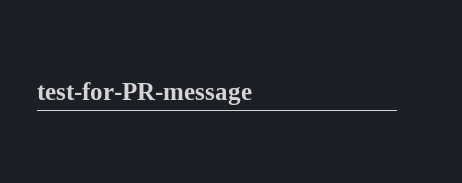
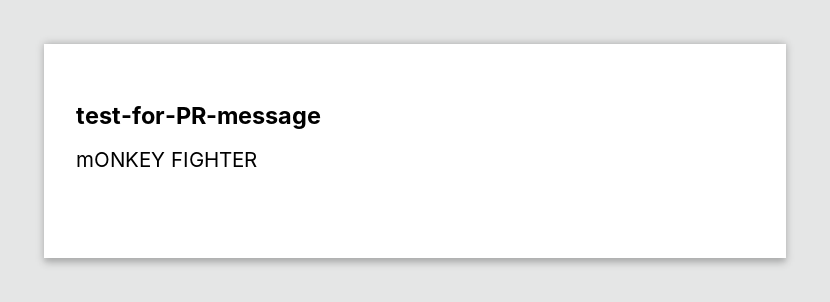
+ mONKEY FIGHTER

